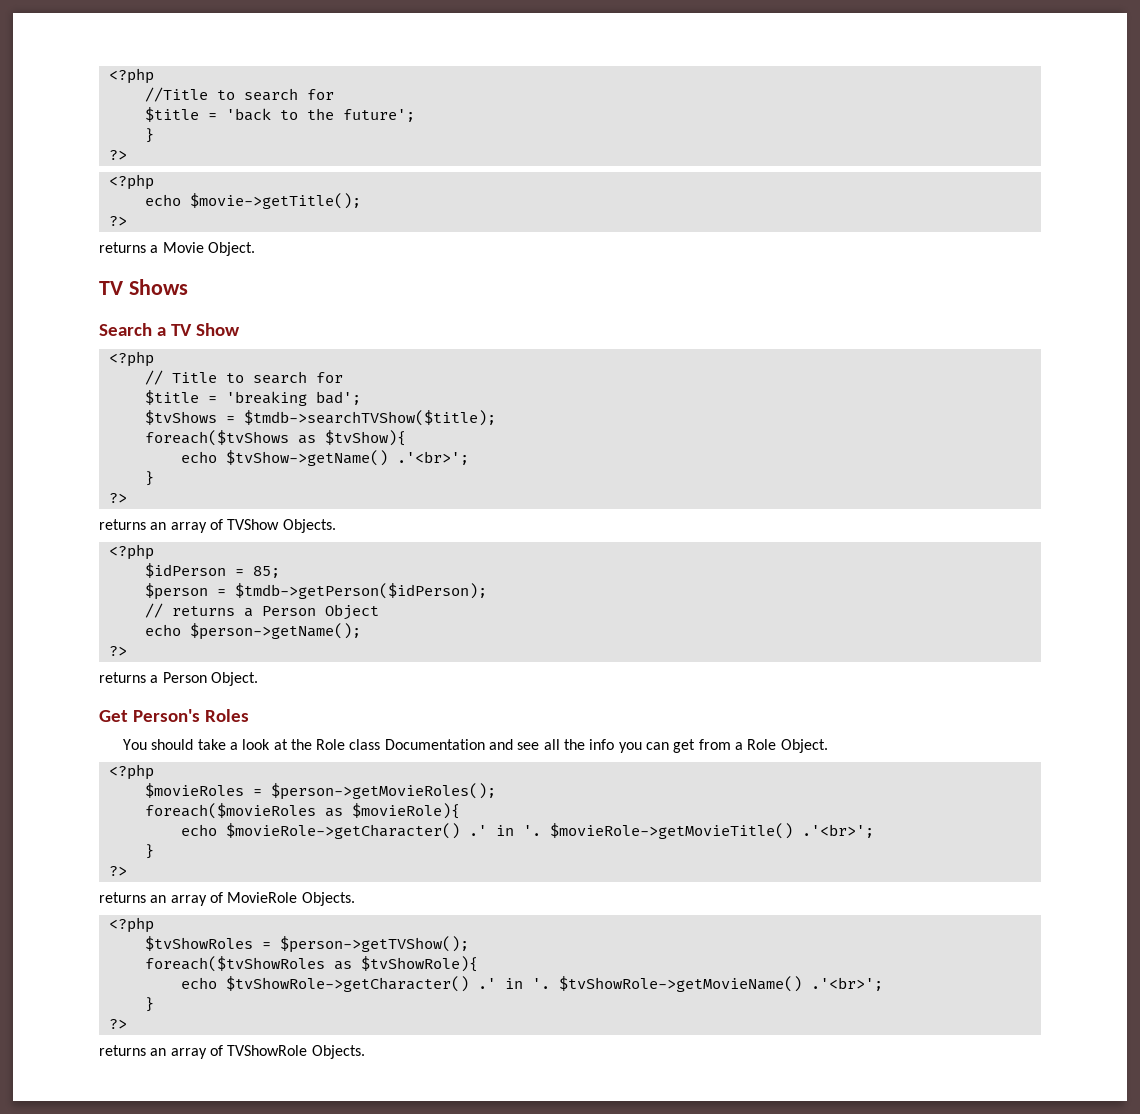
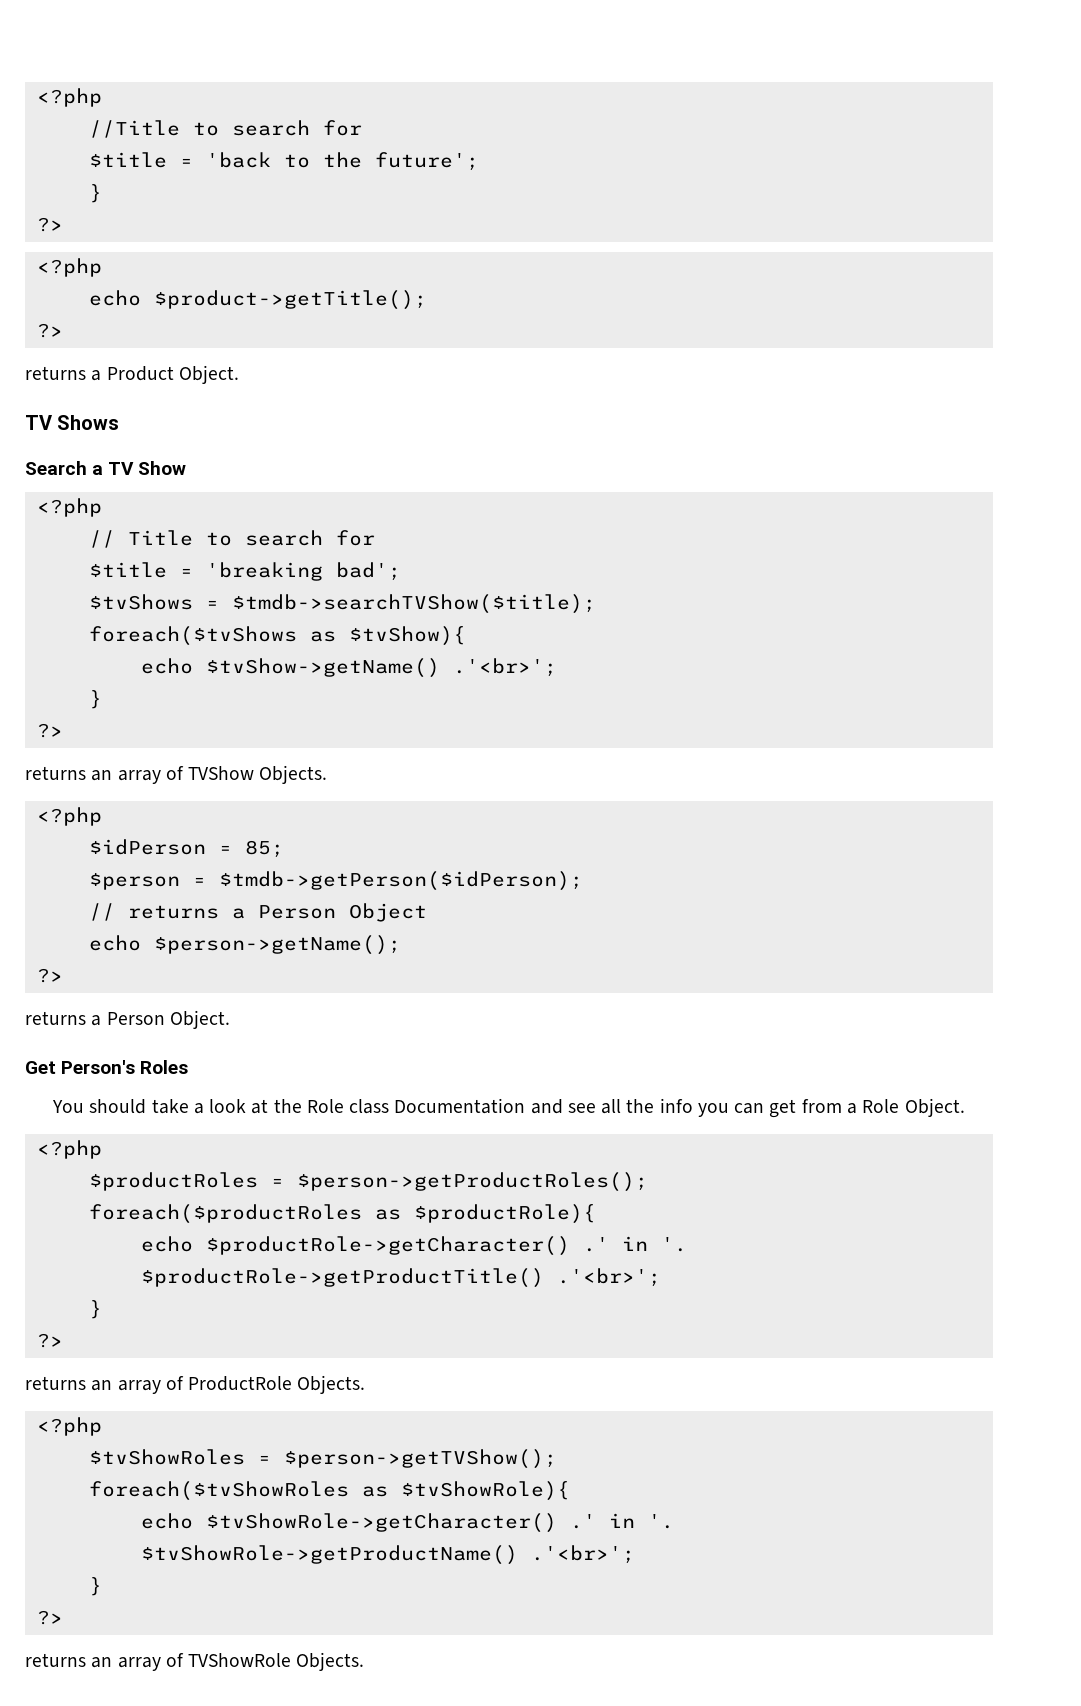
- echo $movie->getTitle();
+ echo $product->getTitle();
  ?>
- returns a Movie Object.
+ returns a Product Object.
- $movieRoles = $person->getMovieRoles();
- foreach($movieRoles as $movieRole){
- echo $movieRole->getCharacter() .' in '. $movieRole->getMovieTitle() .'<br>';
+ $productRoles = $person->getProductRoles();
+ foreach($productRoles as $productRole){
+ echo $productRole->getCharacter() .' in '. $productRole->getProductTitle() .'<br>';
  }
  ?>
- returns an array of MovieRole Objects.
+ returns an array of ProductRole Objects.
- $tvShowRole->getMovieName() .'<br>';
+ $tvShowRole->getProductName() .'<br>';

